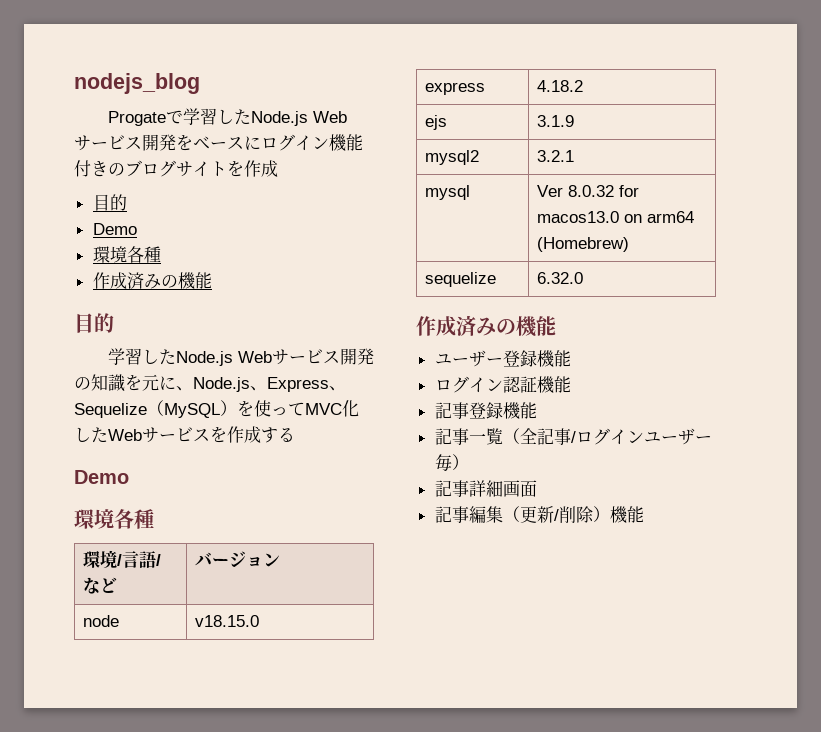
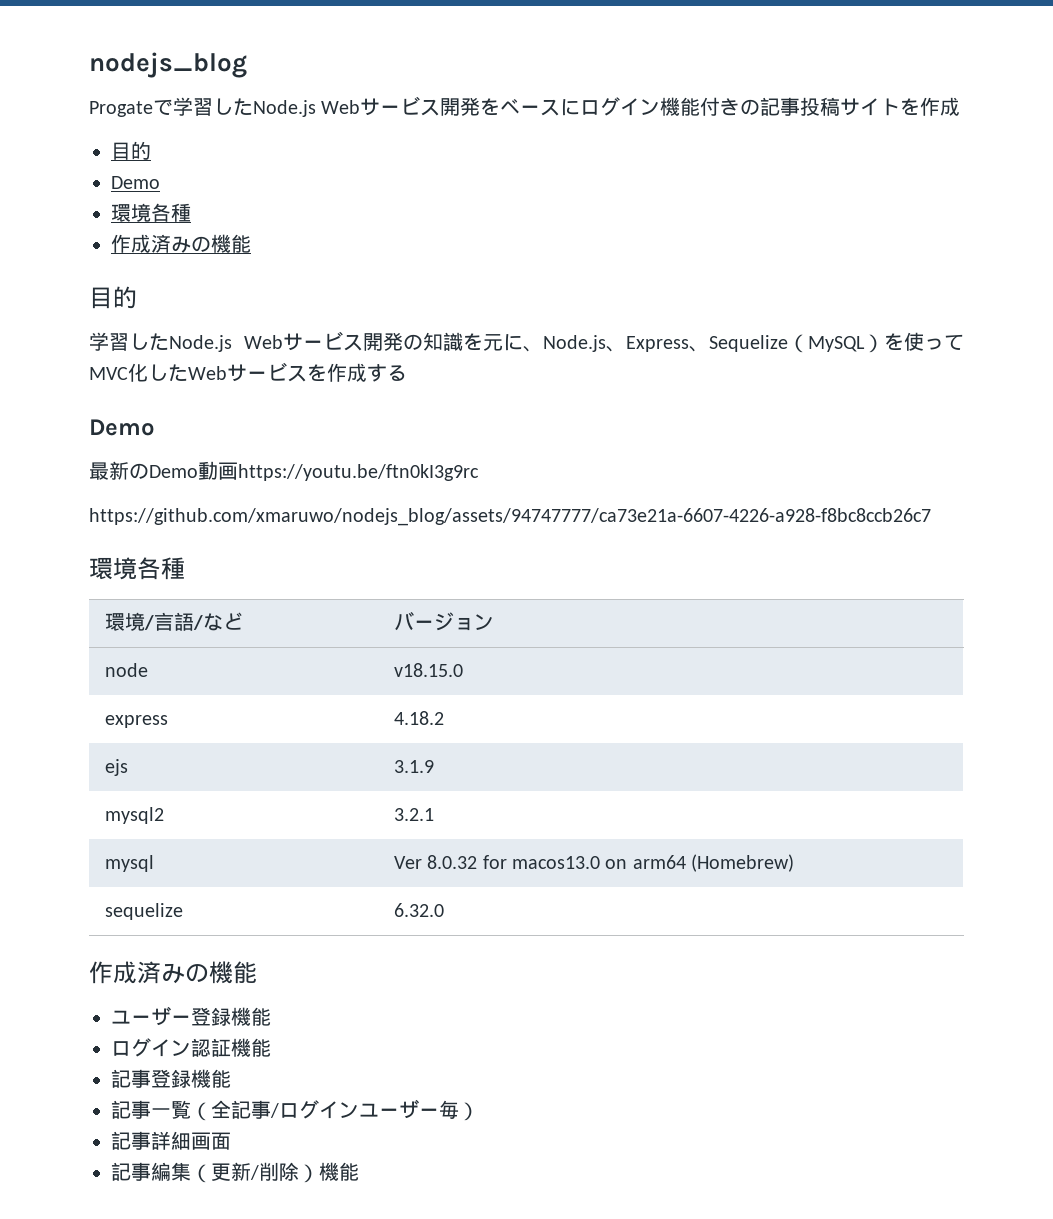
- Progateで学習したNode.js Webサービス開発をベースにログイン機能付きのブログサイトを作成
+ Progateで学習したNode.js Webサービス開発をベースにログイン機能付きの記事投稿サイトを作成
+ 最新のDemo動画https://youtu.be/ftn0kI3g9rc
+ https://github.com/xmaruwo/nodejs_blog/assets/94747777/ca73e21a-6607-4226-a928-f8bc8ccb26c7

